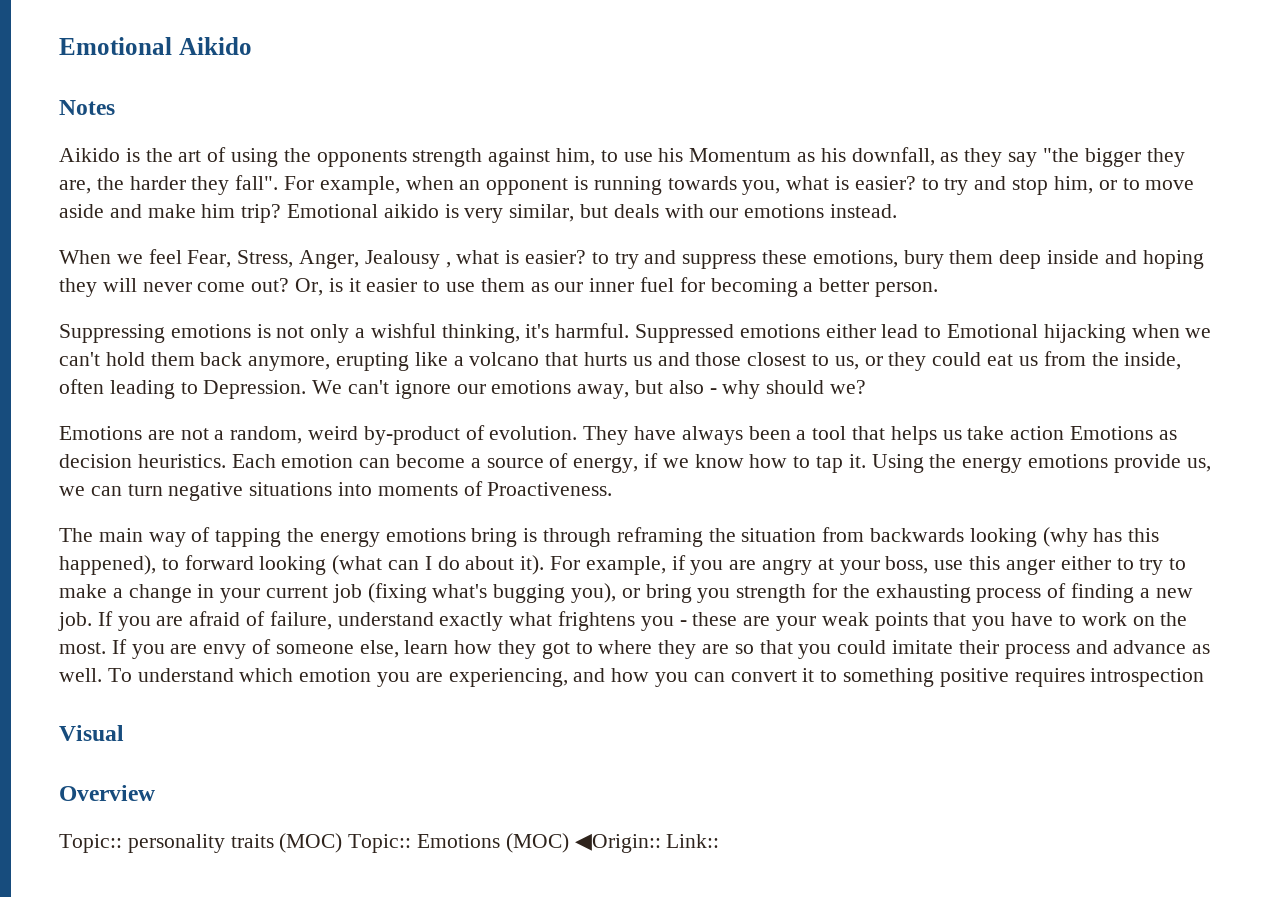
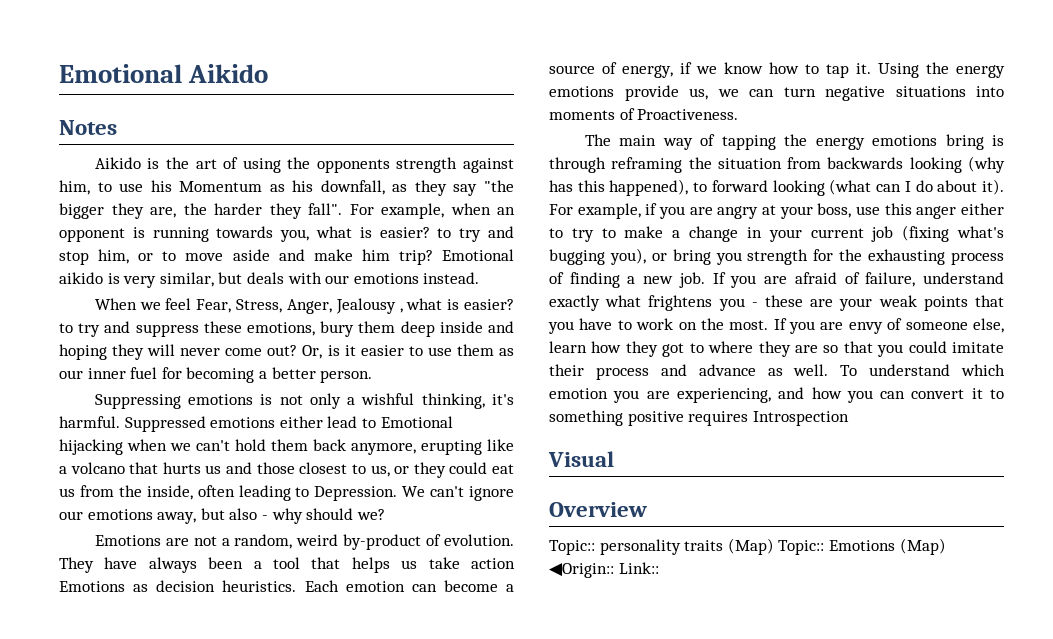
- To understand which emotion you are experiencing, and how you can convert it to something positive requires introspection
+ To understand which emotion you are experiencing, and how you can convert it to something positive requires Introspection
- Topic:: personality traits (MOC) Topic:: Emotions (MOC) ◀Origin:: Link::
+ Topic:: personality traits (Map) Topic:: Emotions (Map) ◀Origin:: Link::

